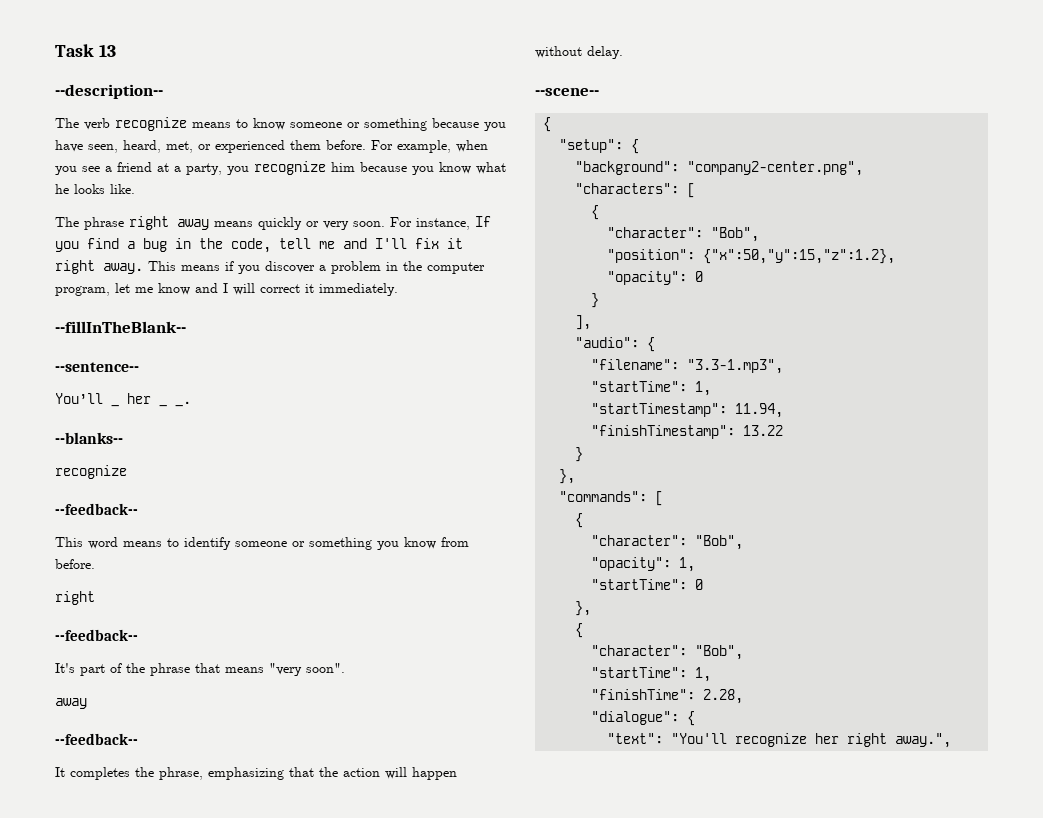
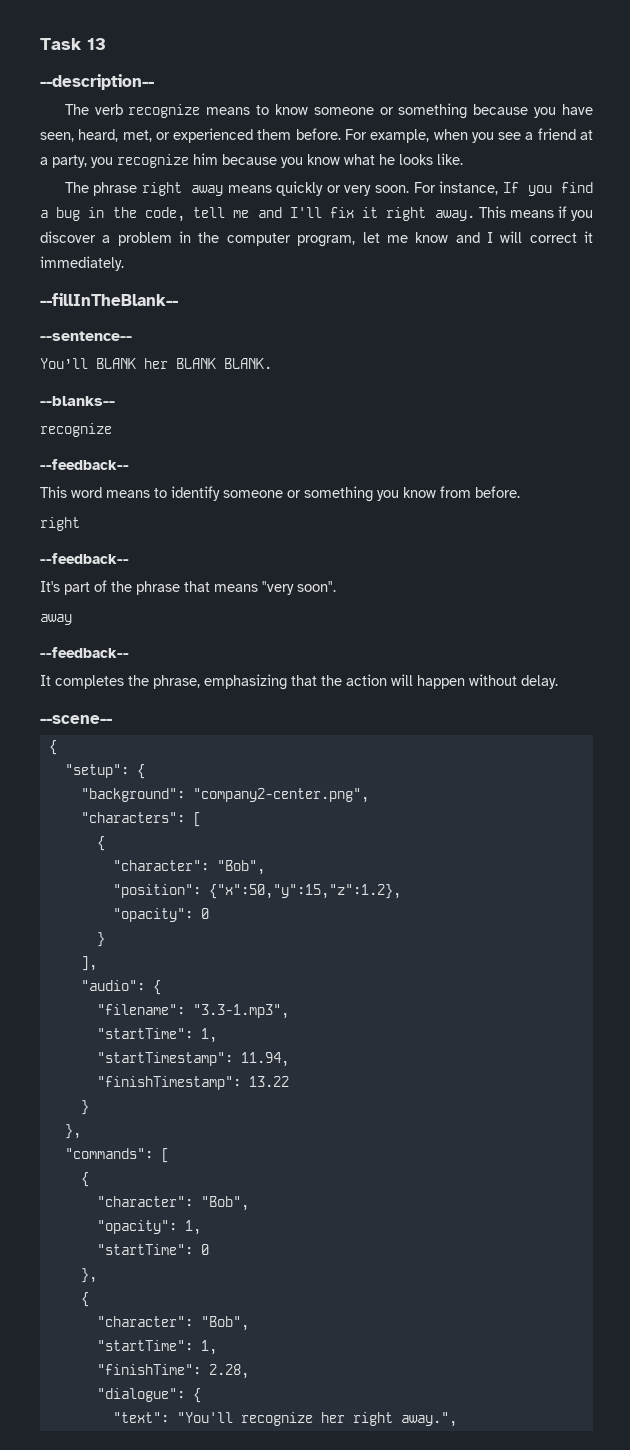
- You’ll _ her _ _.
+ You’ll BLANK her BLANK BLANK.

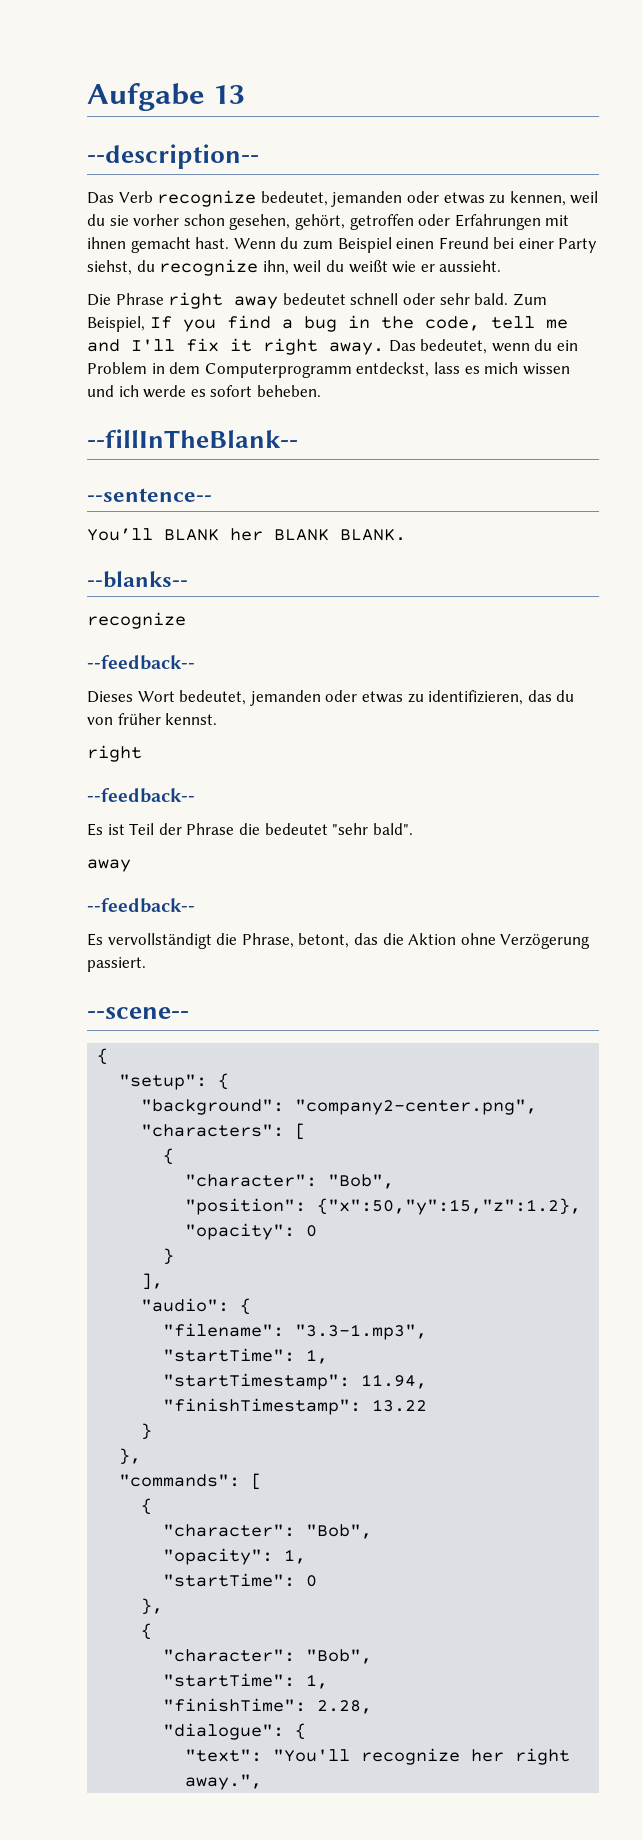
- Task 13
+ Aufgabe 13
- The verb recognize means to know someone or something because you have seen, heard, met, or experienced them before. For example, when you see a friend at a party, you recognize him because you know what he looks like.
- The phrase right away means quickly or very soon. For instance, If you find a bug in the code, tell me and I'll fix it right away.
+ Das Verb recognize bedeutet, jemanden oder etwas zu kennen, weil du sie vorher schon gesehen, gehört, getroffen oder Erfahrungen mit ihnen gemacht hast. Wenn du zum Beispiel einen Freund bei einer Party siehst, du recognize ihn, weil du weißt wie er aussieht.
+ Die Phrase right away bedeutet schnell oder sehr bald. Zum Beispiel, If you find a bug in the code, tell me and I'll fix it right away.
- This means if you discover a problem in the computer program, let me know and I will correct it immediately.
+ Das bedeutet, wenn du ein Problem in dem Computerprogramm entdeckst, lass es mich wissen und ich werde es sofort beheben.
- This word means to identify someone or something you know from before.
+ Dieses Wort bedeutet, jemanden oder etwas zu identifizieren, das du von früher kennst.
  right
  --feedback--
- It's part of the phrase that means "very soon".
+ Es ist Teil der Phrase die bedeutet "sehr bald".
  away
  --feedback--
- It completes the phrase, emphasizing that the action will happen without delay.
+ Es vervollständigt die Phrase, betont, das die Aktion ohne Verzögerung passiert.

